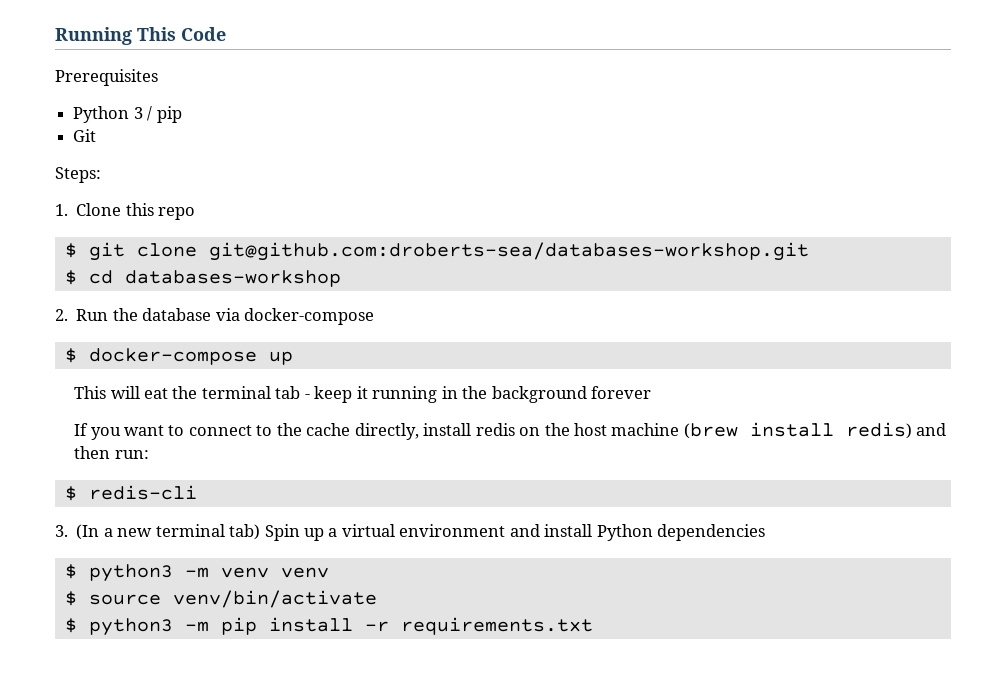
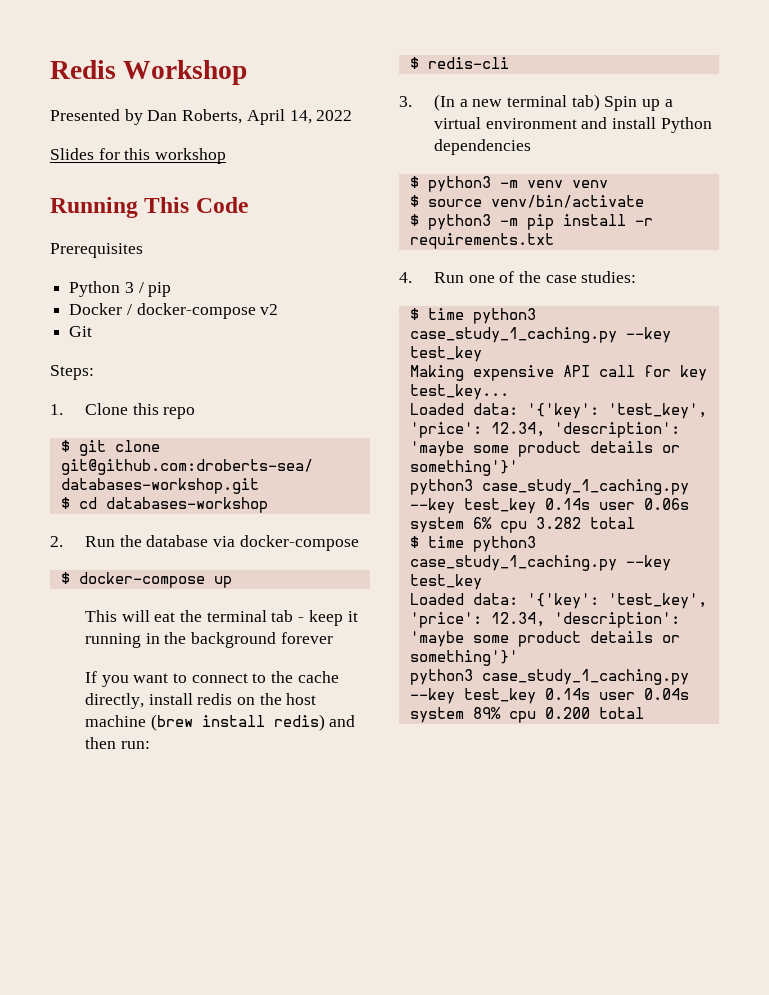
+ Redis Workshop
+ Presented by Dan Roberts, April 14, 2022
+ Slides for this workshop
+ Docker / docker-compose v2
+ 4. Run one of the case studies:
+ $ time python3 case_study_1_caching.py --key test_key
+ Making expensive API call for key test_key...
+ Loaded data: '{'key': 'test_key', 'price': 12.34, 'description': 'maybe some product details or something'}'
+ python3 case_study_1_caching.py --key test_key 0.14s user 0.06s system 6% cpu 3.282 total
+ $ time python3 case_study_1_caching.py --key test_key
+ Loaded data: '{'key': 'test_key', 'price': 12.34, 'description': 'maybe some product details or something'}'
+ python3 case_study_1_caching.py --key test_key 0.14s user 0.04s system 89% cpu 0.200 total

